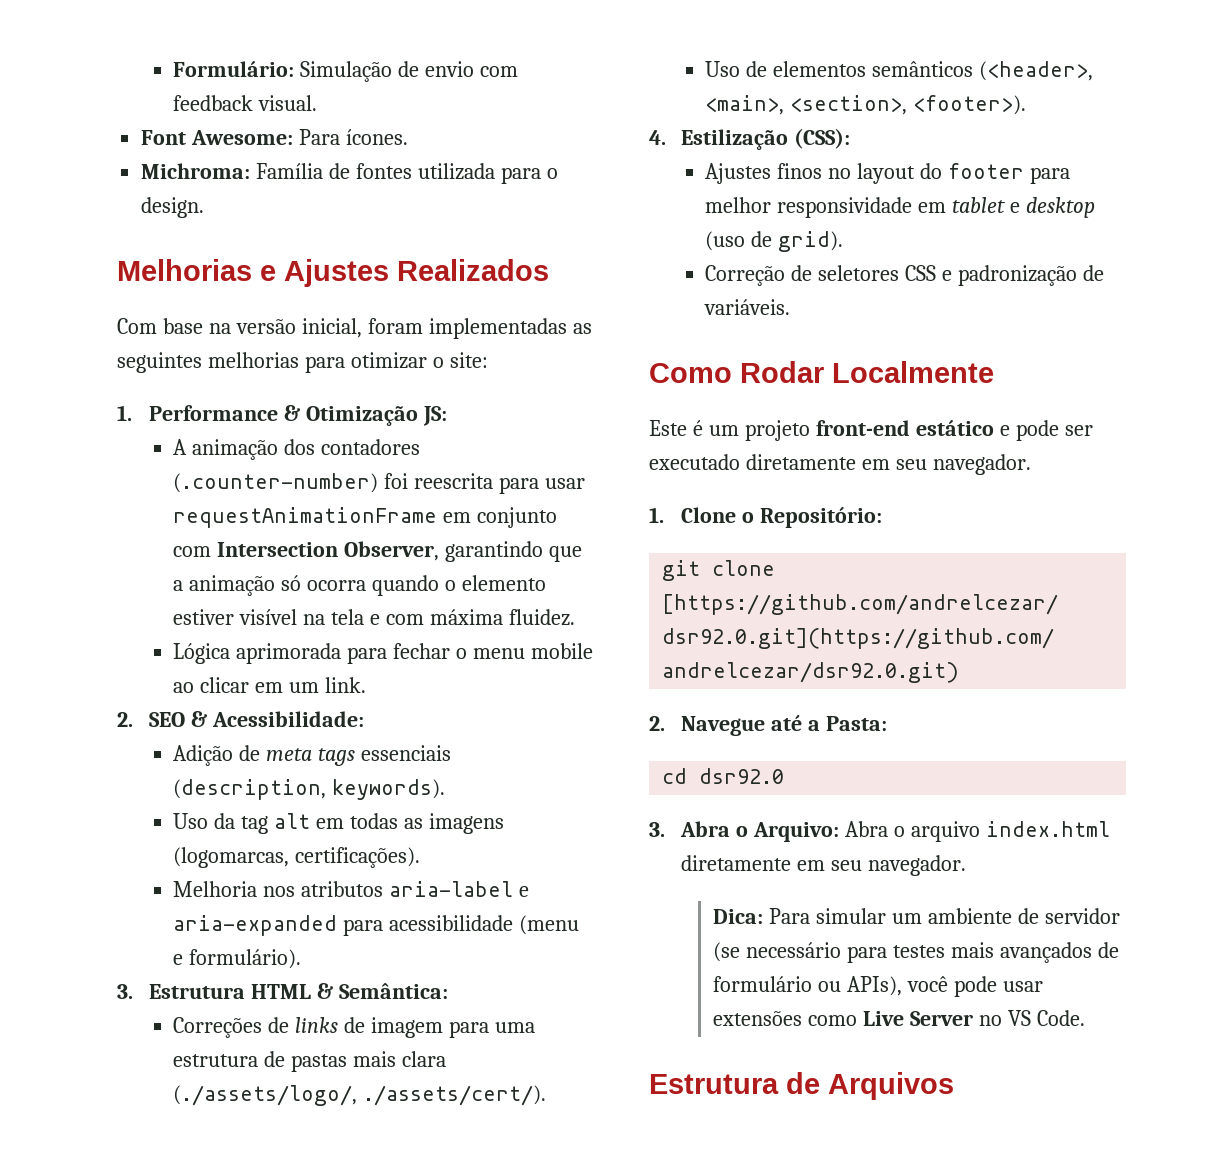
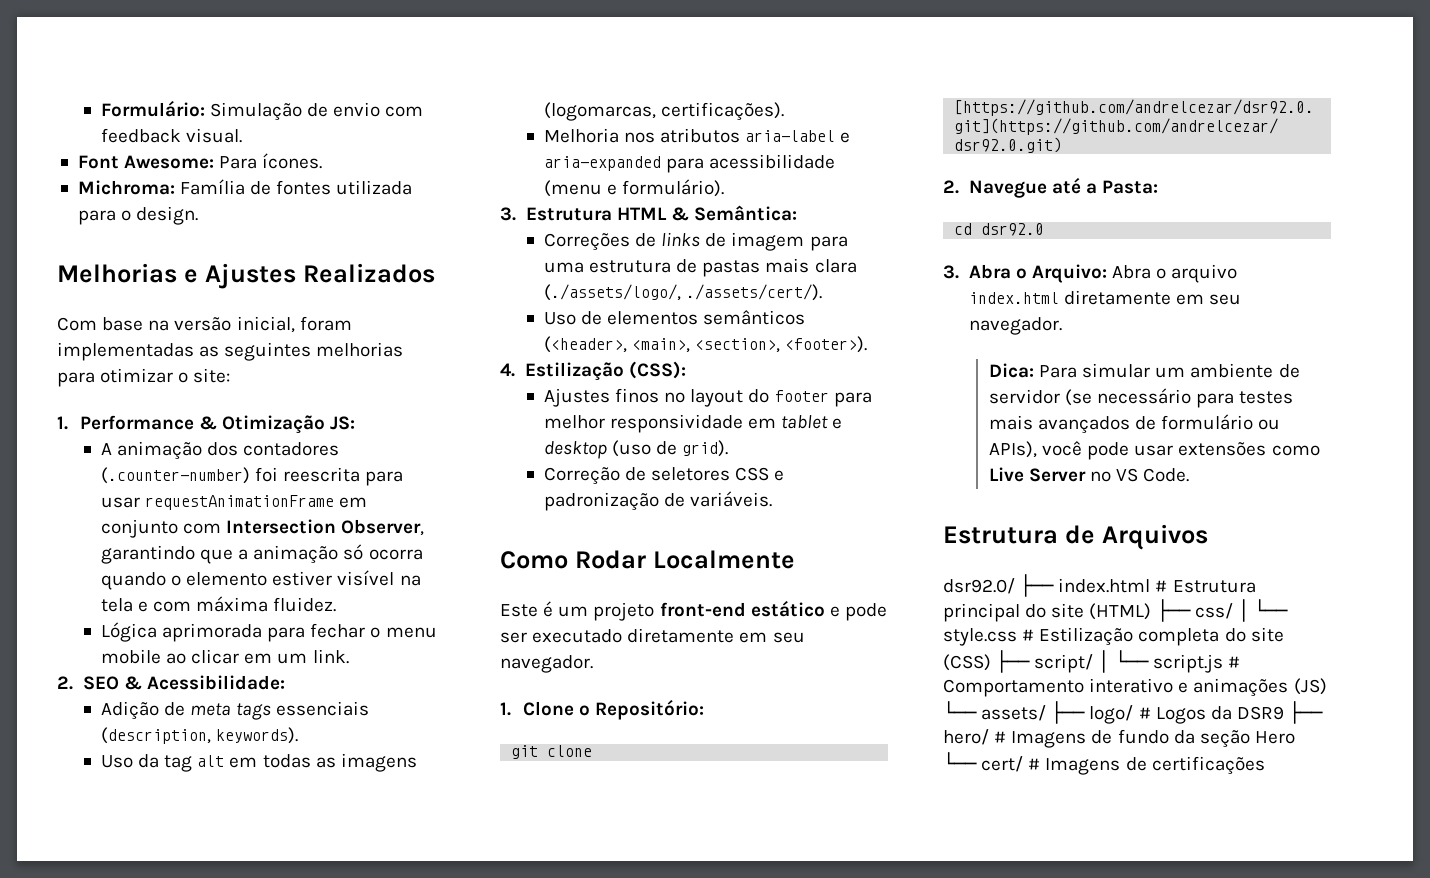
+ dsr92.0/ ├── index.html # Estrutura principal do site (HTML) ├── css/ │ └── style.css # Estilização completa do site (CSS) ├── script/ │ └── script.js # Comportamento interativo e animações (JS) └── assets/ ├── logo/ # Logos da DSR9 ├── hero/ # Imagens de fundo da seção Hero └── cert/ # Imagens de certificações

